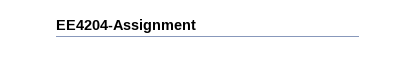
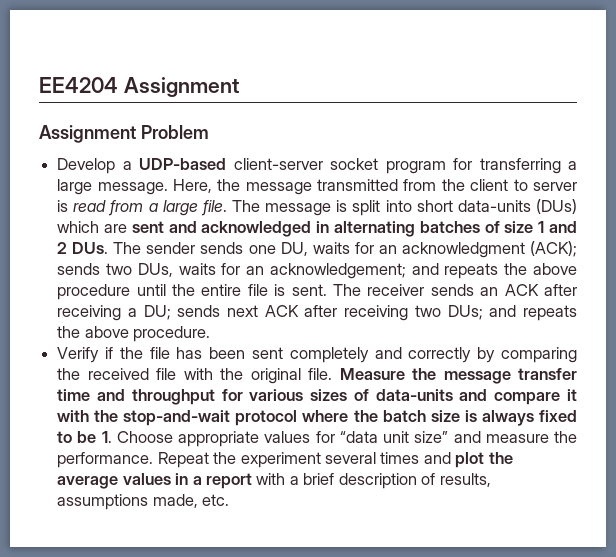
- EE4204-Assignment
+ EE4204 Assignment
+ Assignment Problem
+ Develop a UDP-based client-server socket program for transferring a large message. Here, the message transmitted from the client to server is read from a large file. The message is split into short data-units (DUs) which are sent and acknowledged in alternating batches of size 1 and 2 DUs. The sender sends one DU, waits for an acknowledgment (ACK); sends two DUs, waits for an acknowledgement; and repeats the above procedure until the entire file is sent. The receiver sends an ACK after receiving a DU; sends next ACK after receiving two DUs; and repeats the above procedure.
+ Verify if the file has been sent completely and correctly by comparing the received file with the original file. Measure the message transfer time and throughput for various sizes of data-units and compare it with the stop-and-wait protocol where the batch size is always fixed to be 1. Choose appropriate values for “data unit size” and measure the performance. Repeat the experiment several times and plot the average values in a report with a brief description of results, assumptions made, etc.

